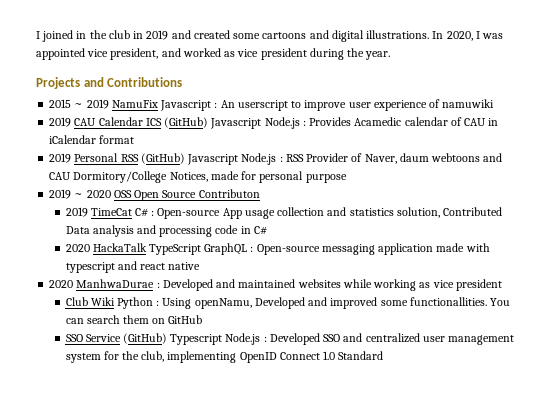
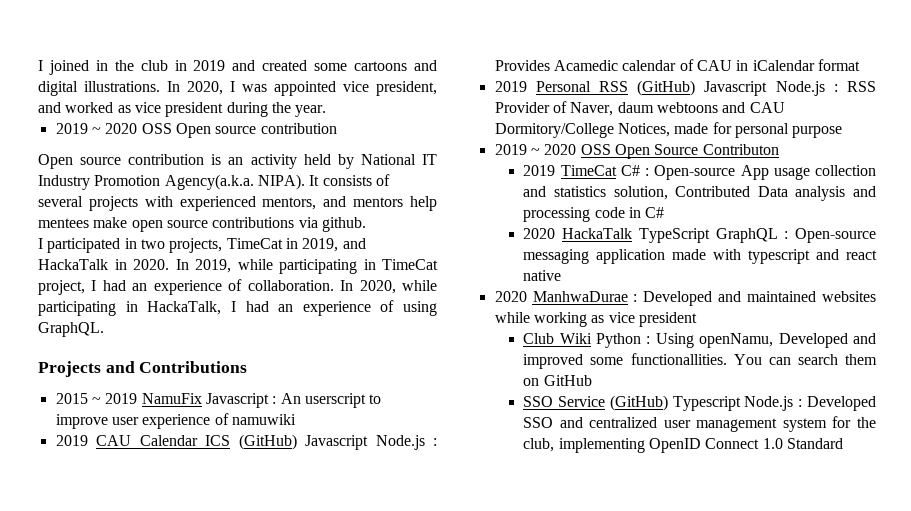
+ 2019 ~ 2020 OSS Open source contribution
+ Open source contribution is an activity held by National IT Industry Promotion Agency(a.k.a. NIPA). It consists of several projects with experienced mentors, and mentors help mentees make open source contributions via github.
+ I participated in two projects, TimeCat in 2019, and HackaTalk in 2020. In 2019, while participating in TimeCat project, I had an experience of collaboration. In 2020, while participating in HackaTalk, I had an experience of using GraphQL.

